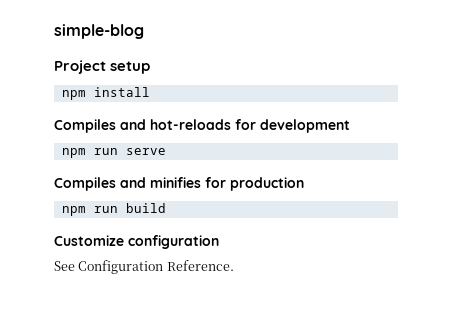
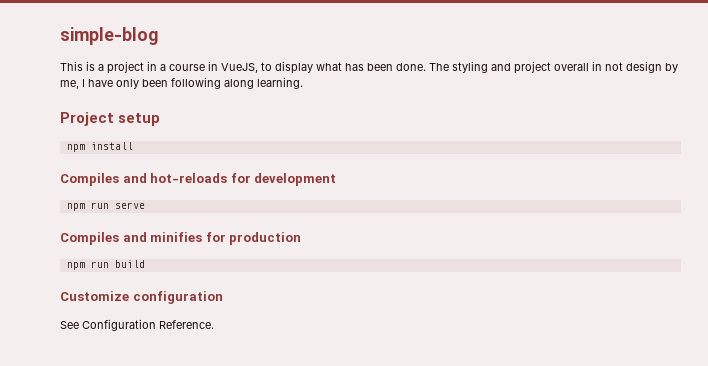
+ This is a project in a course in VueJS, to display what has been done. The styling and project overall in not design by me, I have only been following along learning.

